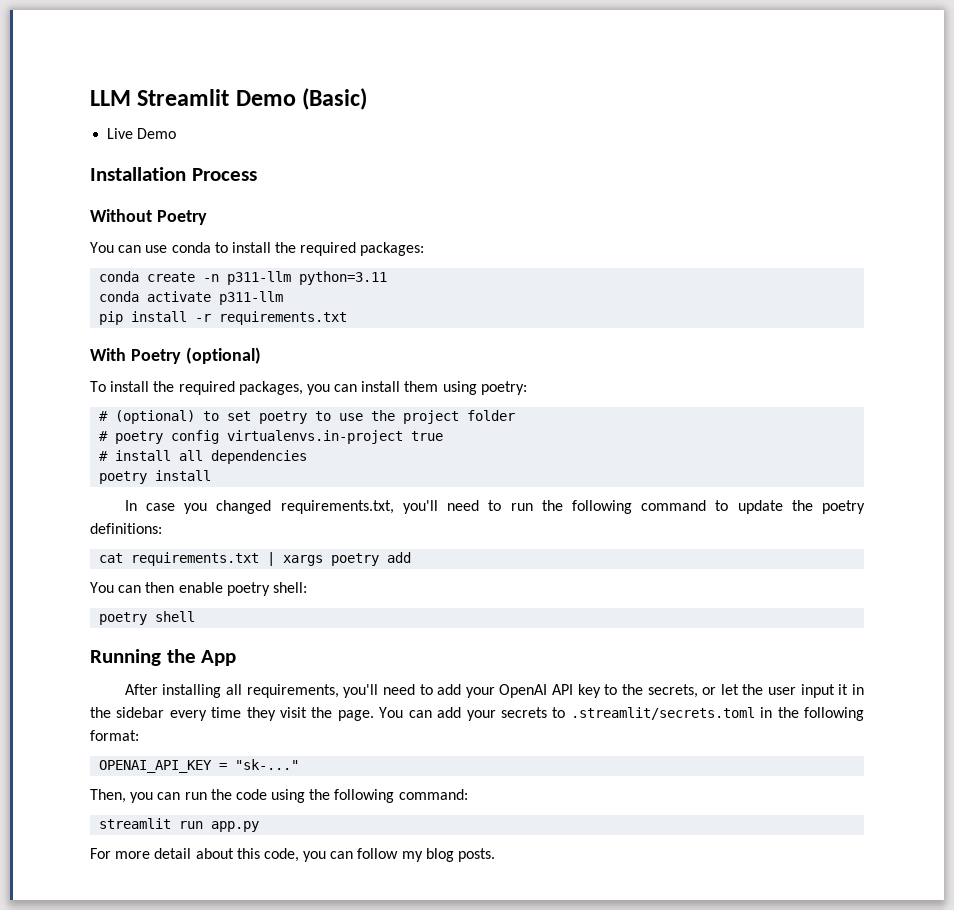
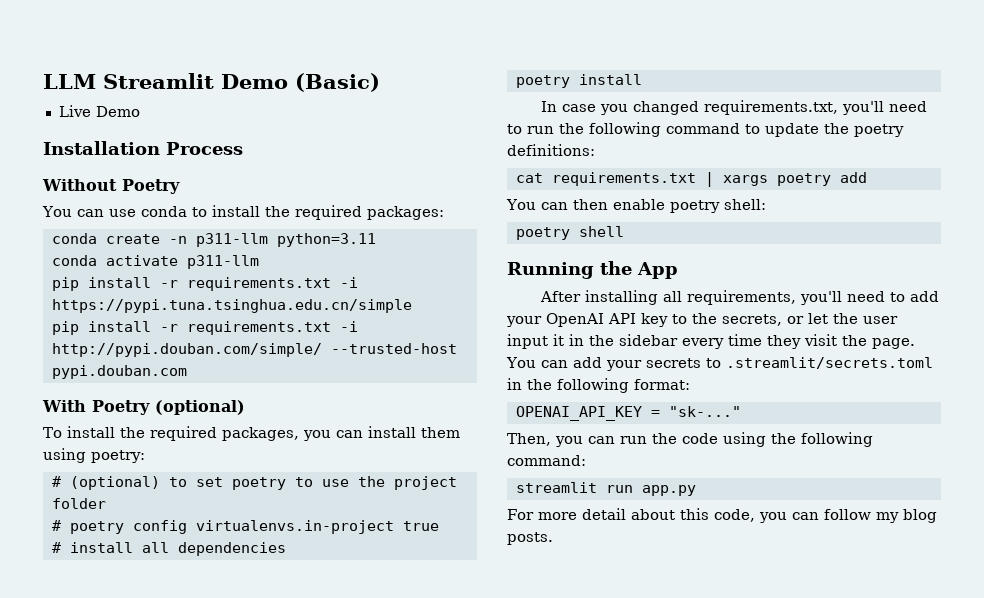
- pip install -r requirements.txt
+ pip install -r requirements.txt -i https://pypi.tuna.tsinghua.edu.cn/simple
+ pip install -r requirements.txt -i http://pypi.douban.com/simple/ --trusted-host pypi.douban.com

